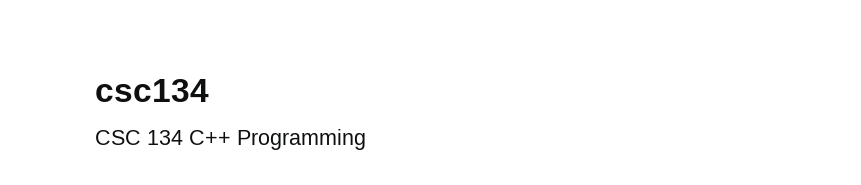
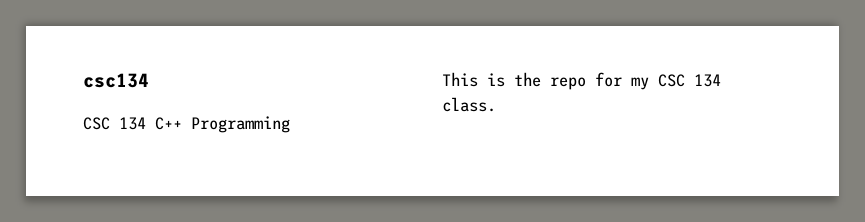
+ This is the repo for my CSC 134 class.

